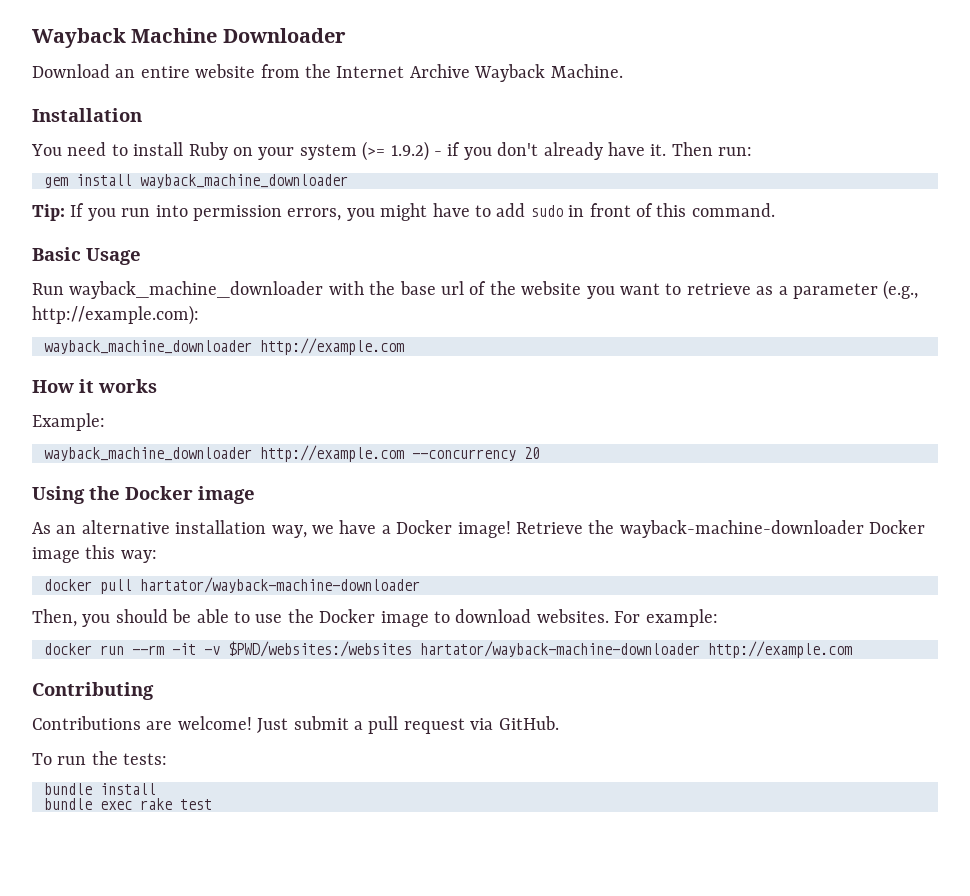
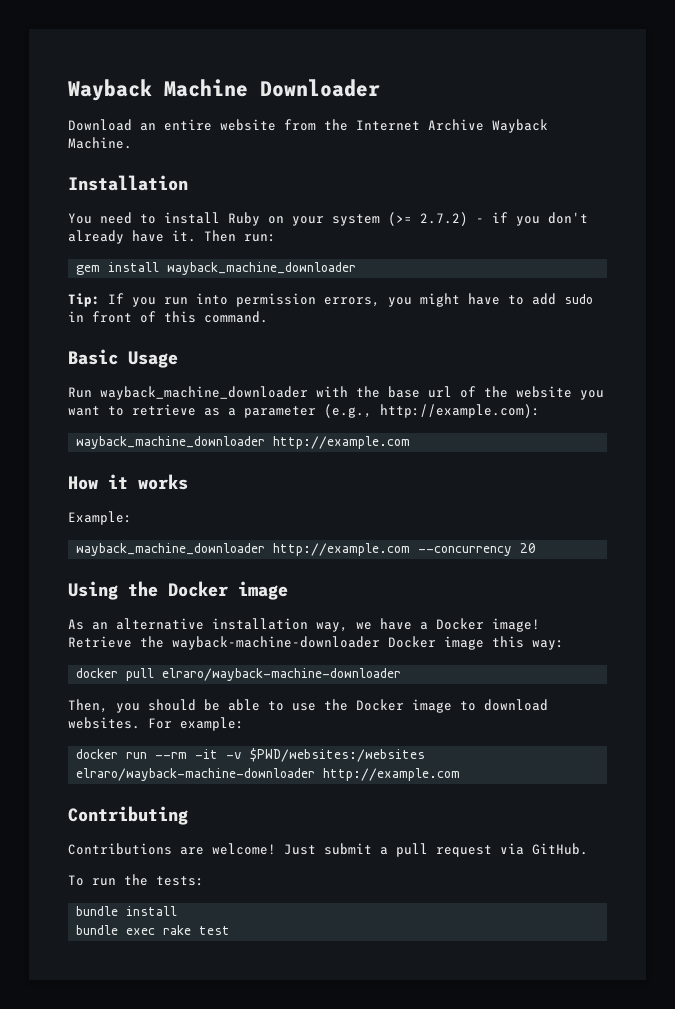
- You need to install Ruby on your system (>= 1.9.2) - if you don't already have it.
+ You need to install Ruby on your system (>= 2.7.2) - if you don't already have it.
- docker pull hartator/wayback-machine-downloader
+ docker pull elraro/wayback-machine-downloader
- docker run --rm -it -v $PWD/websites:/websites hartator/wayback-machine-downloader http://example.com
+ docker run --rm -it -v $PWD/websites:/websites elraro/wayback-machine-downloader http://example.com

